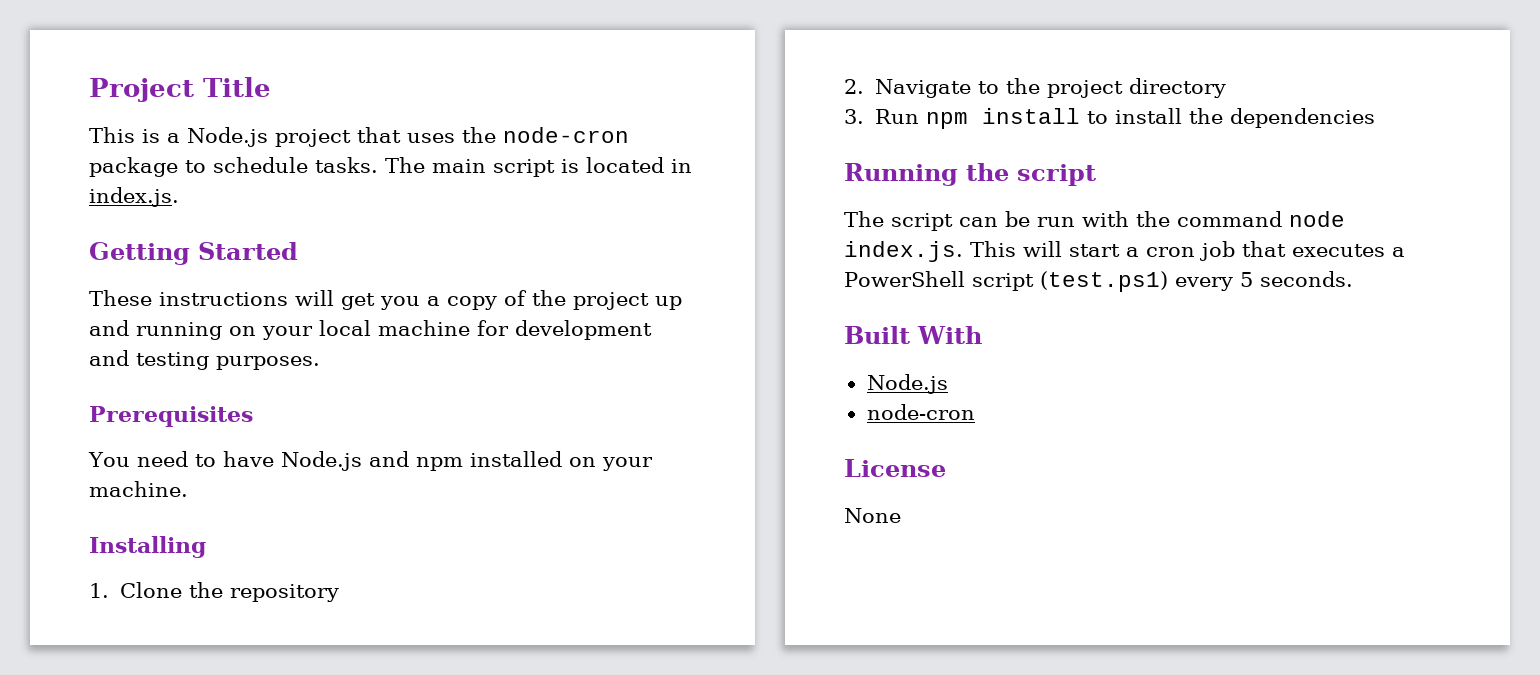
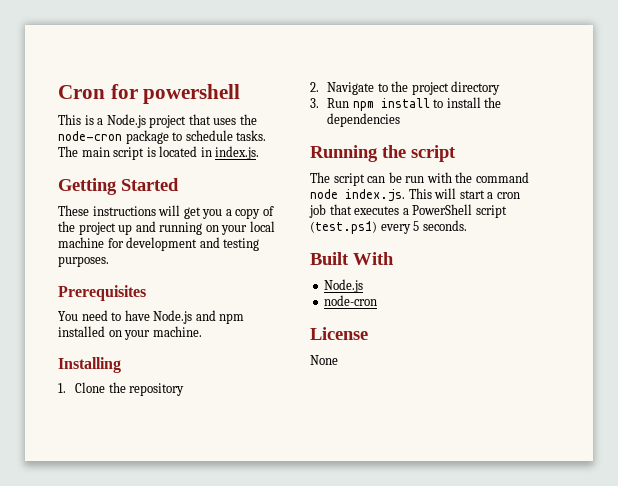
- Project Title
+ Cron for powershell

